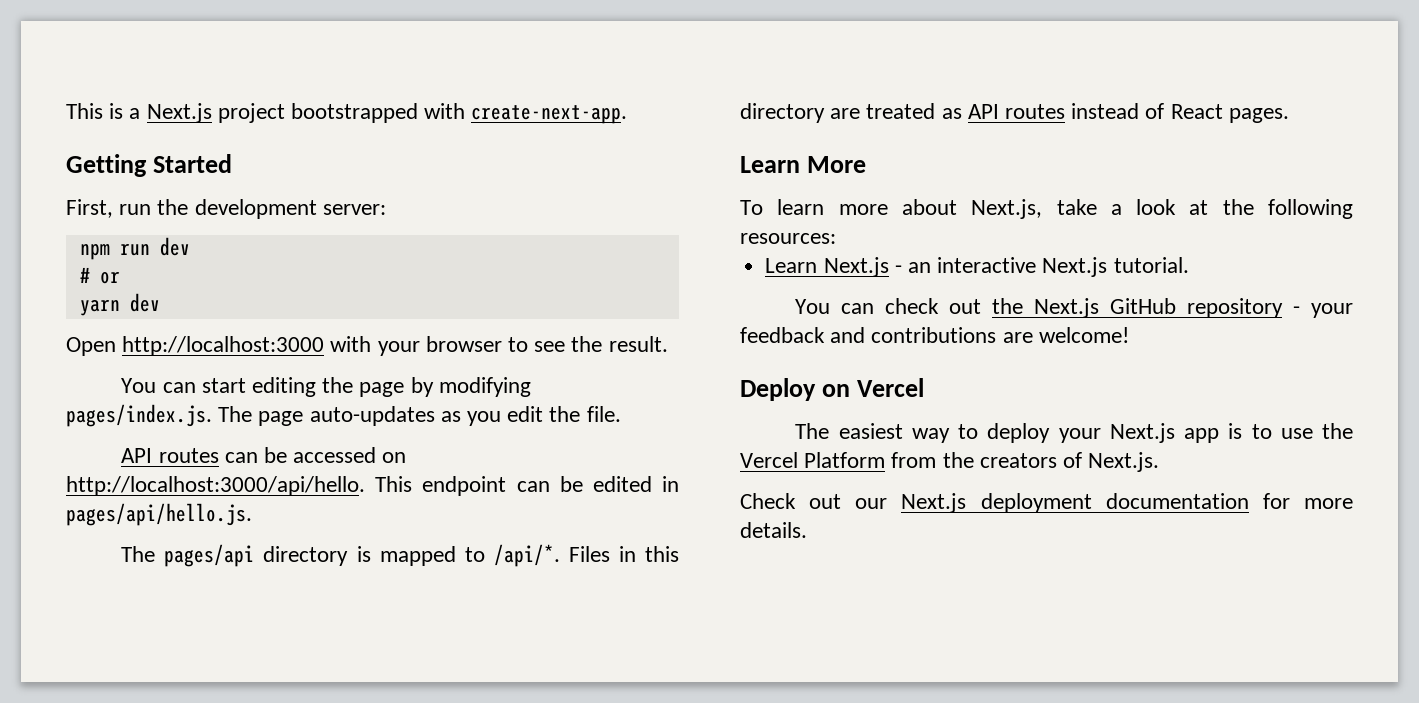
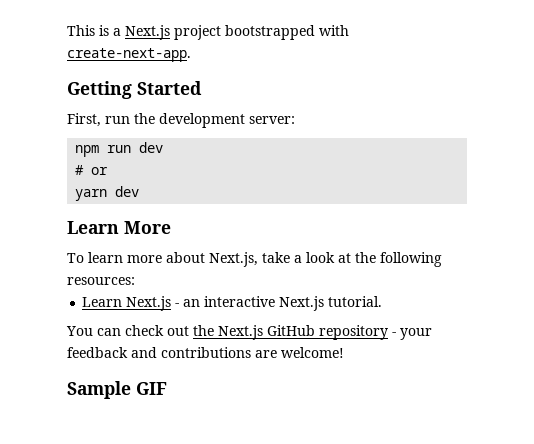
- Open http://localhost:3000 with your browser to see the result.
- You can start editing the page by modifying pages/index.js. The page auto-updates as you edit the file.
- API routes can be accessed on http://localhost:3000/api/hello. This endpoint can be edited in pages/api/hello.js.
- The pages/api directory is mapped to /api/*. Files in this directory are treated as API routes instead of React pages.
- Deploy on Vercel
- The easiest way to deploy your Next.js app is to use the Vercel Platform from the creators of Next.js.
- Check out our Next.js deployment documentation for more details.
+ Sample GIF

